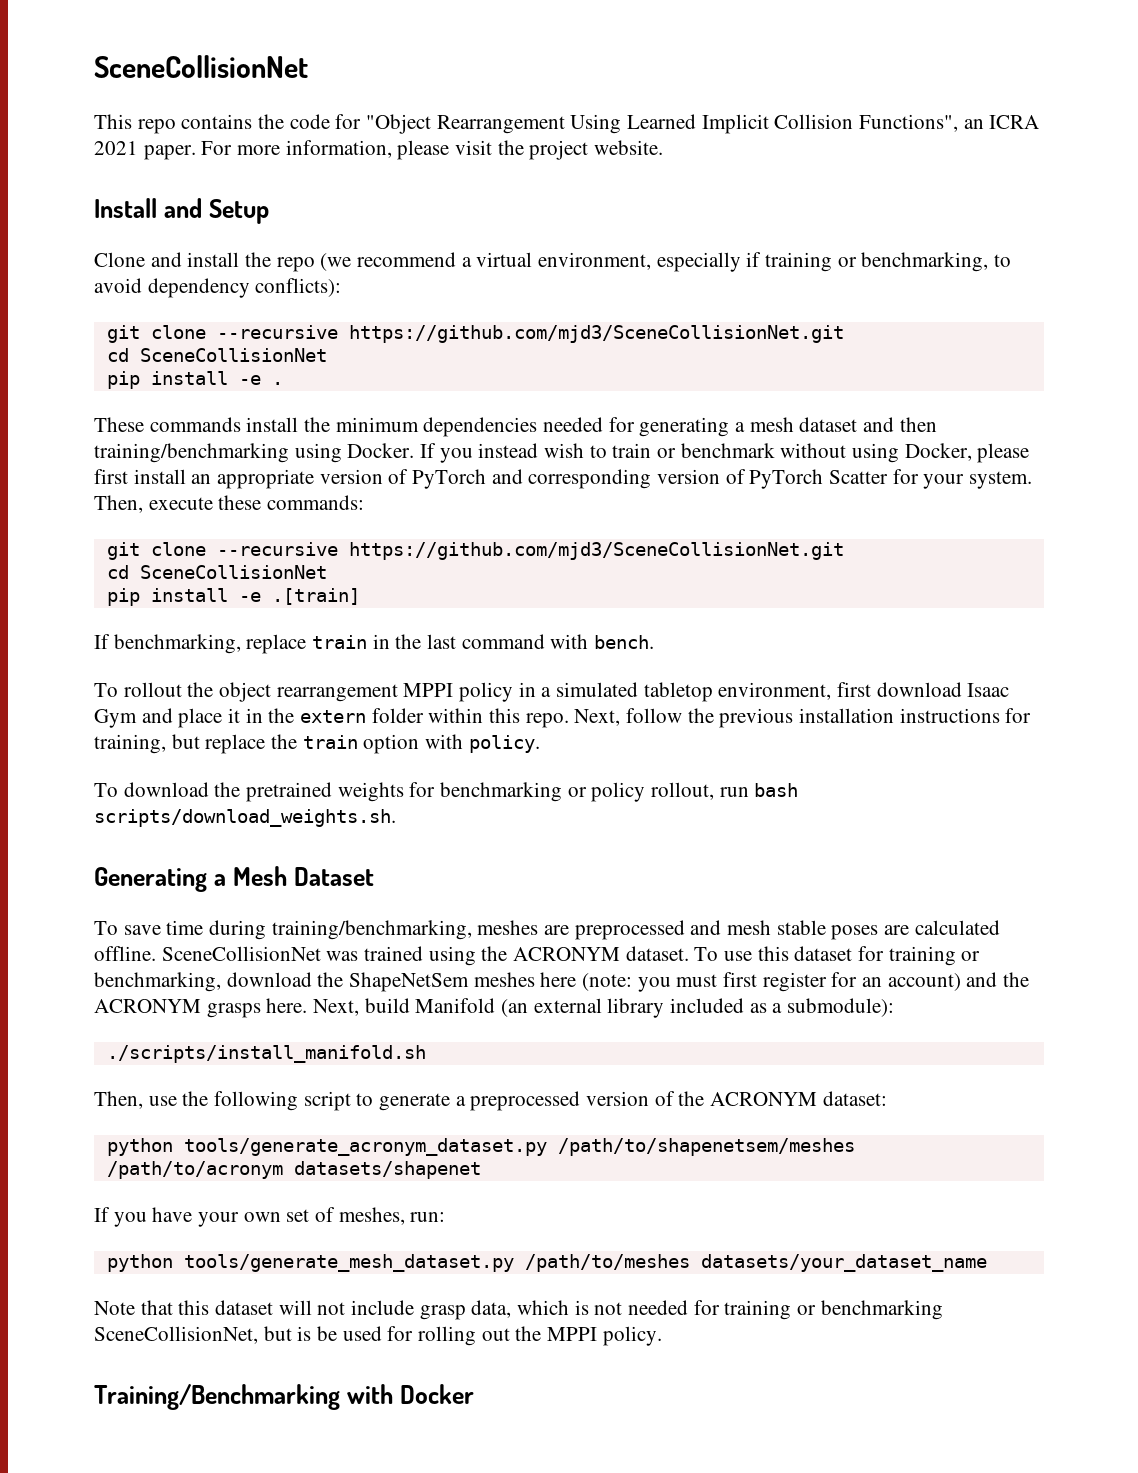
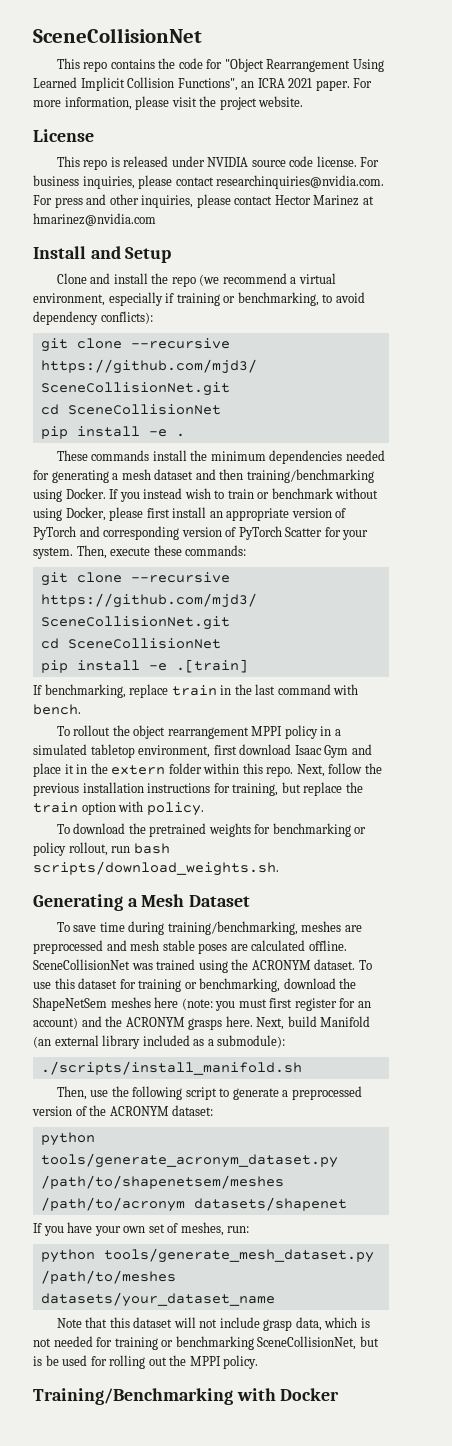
+ License
+ This repo is released under NVIDIA source code license. For business inquiries, please contact researchinquiries@nvidia.com. For press and other inquiries, please contact Hector Marinez at hmarinez@nvidia.com

